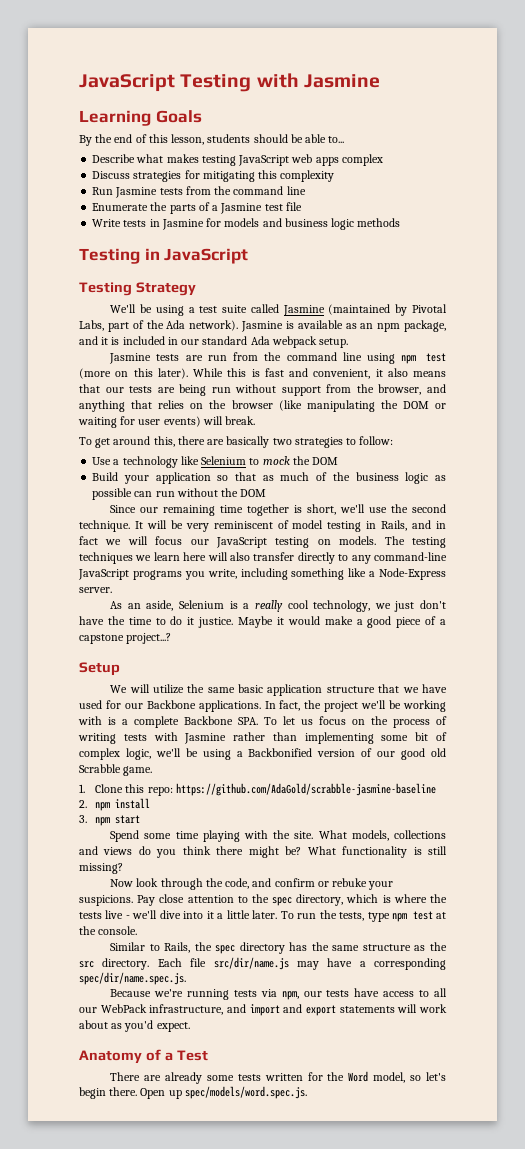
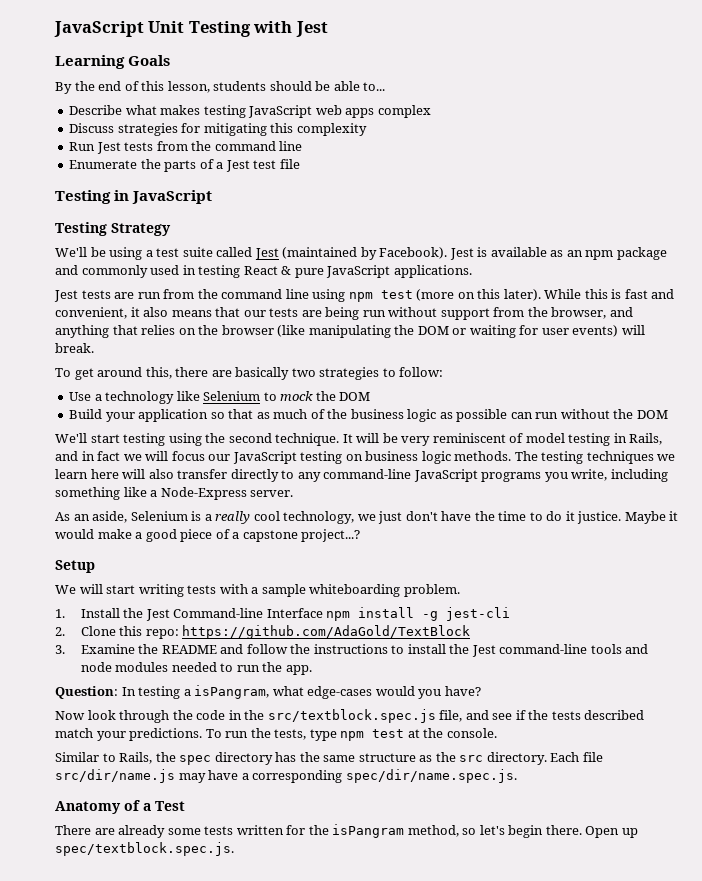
- JavaScript Testing with Jasmine
+ JavaScript Unit Testing with Jest
- Run Jasmine tests from the command line
+ Run Jest tests from the command line
- Enumerate the parts of a Jasmine test file
+ Enumerate the parts of a Jest test file
- Write tests in Jasmine for models and business logic methods
- We'll be using a test suite called Jasmine (maintained by Pivotal Labs, part of the Ada network). Jasmine is available as an npm package, and it is included in our standard Ada webpack setup.
- Jasmine tests are run from the command line using npm test (more on this later).
+ We'll be using a test suite called Jest (maintained by Facebook). Jest is available as an npm package and commonly used in testing React & pure JavaScript applications.
+ Jest tests are run from the command line using npm test (more on this later).
- Since our remaining time together is short, we'll use the second technique.
+ We'll start testing using the second technique.
- It will be very reminiscent of model testing in Rails, and in fact we will focus our JavaScript testing on models.
+ It will be very reminiscent of model testing in Rails, and in fact we will focus our JavaScript testing on business logic methods.
- We will utilize the same basic application structure that we have used for our Backbone applications. In fact, the project we'll be working with is a complete Backbone SPA. To let us focus on the process of writing tests with Jasmine rather than implementing some bit of complex logic, we'll be using a Backbonified version of our good old Scrabble game.
- 1. Clone this repo: https://github.com/AdaGold/scrabble-jasmine-baseline
- 2. npm install
- 3. npm start
- Spend some time playing with the site. What models, collections and views do you think there might be? What functionality is still missing?
- Now look through the code, and confirm or rebuke your suspicions. Pay close attention to the spec directory, which is where the tests live - we'll dive into it a little later.
+ We will start writing tests with a sample whiteboarding problem.
+ 1. Install the Jest Command-line Interface npm install -g jest-cli
+ 2. Clone this repo: https://github.com/AdaGold/TextBlock
+ 3. Examine the README and follow the instructions to install the Jest command-line tools and node modules needed to run the app.
+ Question: In testing a isPangram, what edge-cases would you have?
+ Now look through the code in the src/textblock.spec.js file, and see if the tests described match your predictions.
- Because we're running tests via npm, our tests have access to all our WebPack infrastructure, and import and export statements will work about as you'd expect.
- There are already some tests written for the Word model, so let's begin there.
+ There are already some tests written for the isPangram method, so let's begin there.
- Open up spec/models/word.spec.js.
+ Open up spec/textblock.spec.js.

